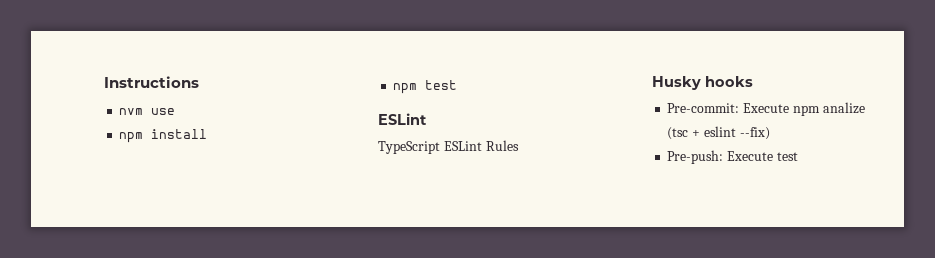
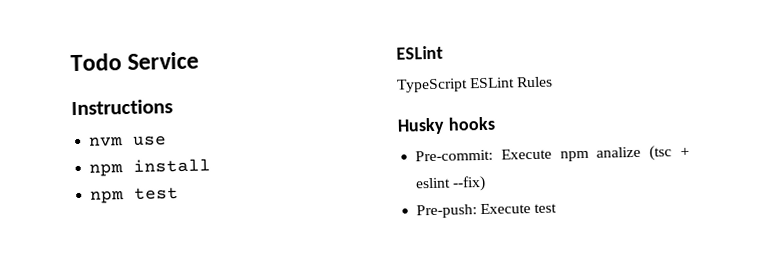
+ Todo Service

